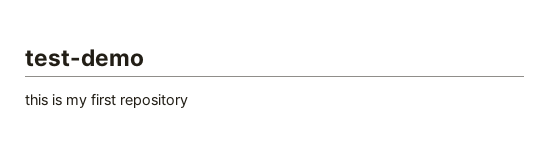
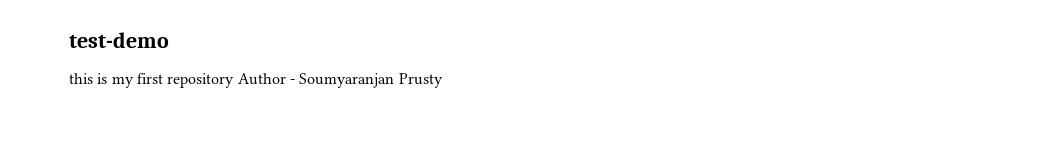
- this is my first repository
+ this is my first repository Author - Soumyaranjan Prusty

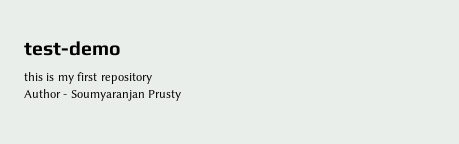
- this is my first repository Author - Soumyaranjan Prusty
+ this is my first repository
+ Author - Soumyaranjan Prusty

